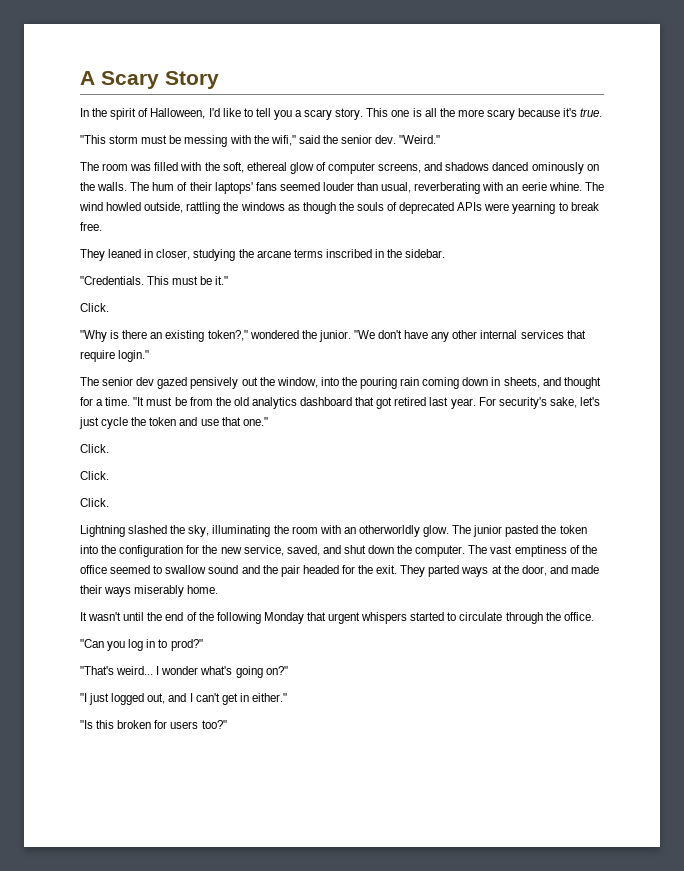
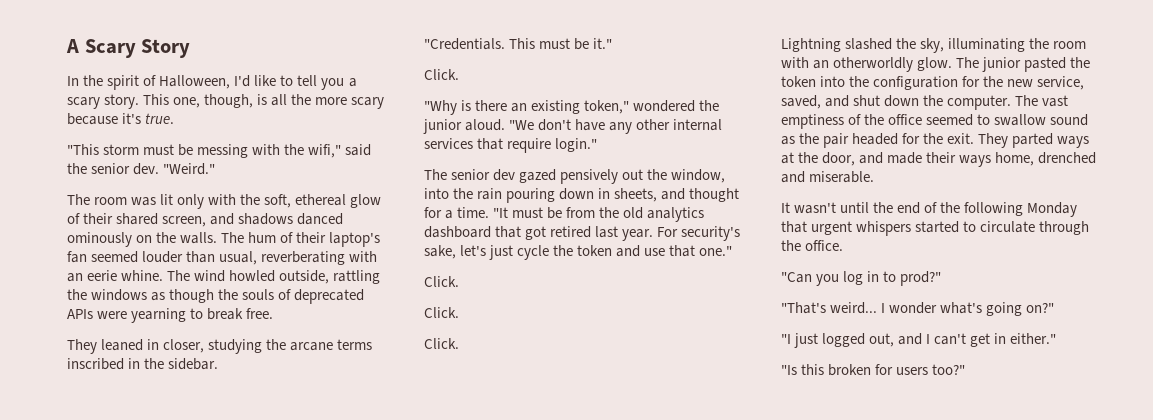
- This one is all the more scary because it's true.
+ This one, though, is all the more scary because it's true.
- The room was filled with the soft, ethereal glow of computer screens, and shadows danced ominously on the walls.
+ The room was lit only with the soft, ethereal glow of their shared screen, and shadows danced ominously on the walls.
- The hum of their laptops' fans seemed louder than usual, reverberating with an eerie whine.
+ The hum of their laptop's fan seemed louder than usual, reverberating with an eerie whine.
- "Why is there an existing token?," wondered the junior.
+ "Why is there an existing token," wondered the junior aloud.
- The senior dev gazed pensively out the window, into the pouring rain coming down in sheets, and thought for a time.
+ The senior dev gazed pensively out the window, into the rain pouring down in sheets, and thought for a time.
- The vast emptiness of the office seemed to swallow sound and the pair headed for the exit.
+ The vast emptiness of the office seemed to swallow sound as the pair headed for the exit.
- They parted ways at the door, and made their ways miserably home.
+ They parted ways at the door, and made their ways home, drenched and miserable.

